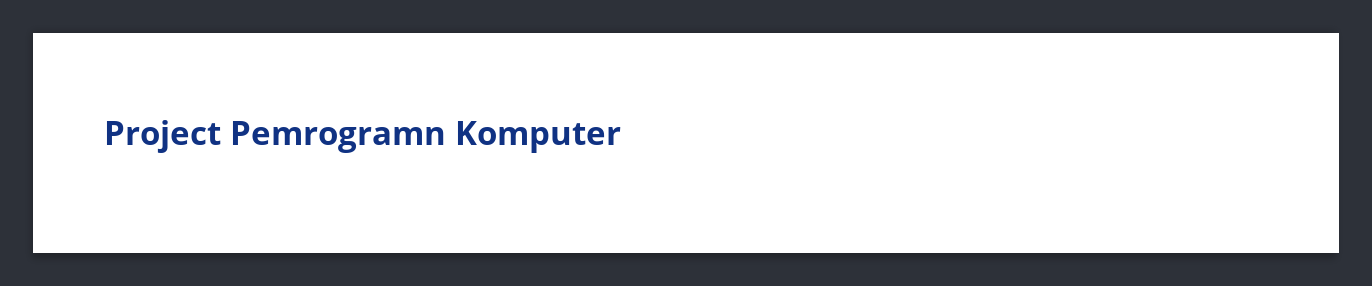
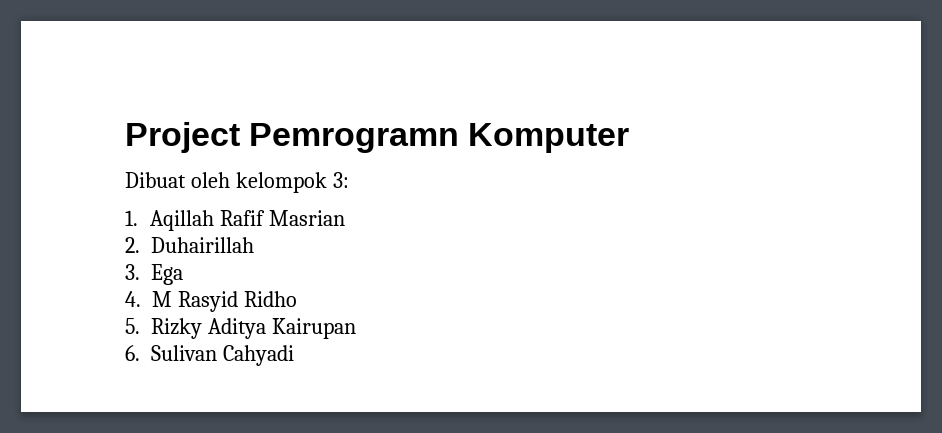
+ Dibuat oleh kelompok 3:
+ 1. Aqillah Rafif Masrian
+ 2. Duhairillah
+ 3. Ega
+ 4. M Rasyid Ridho
+ 5. Rizky Aditya Kairupan
+ 6. Sulivan Cahyadi

